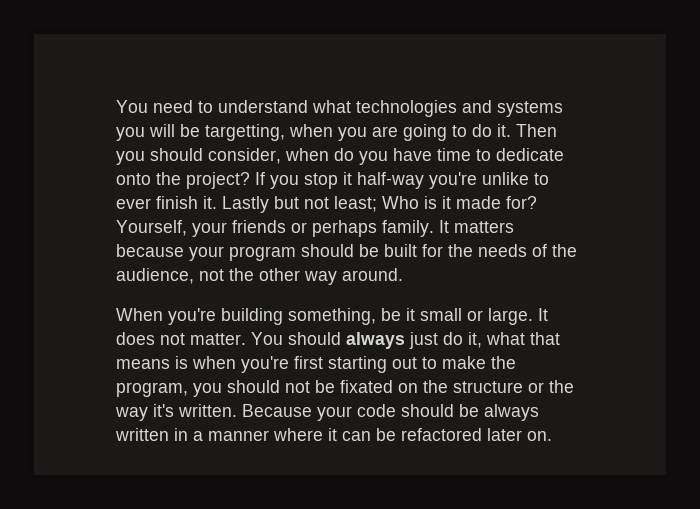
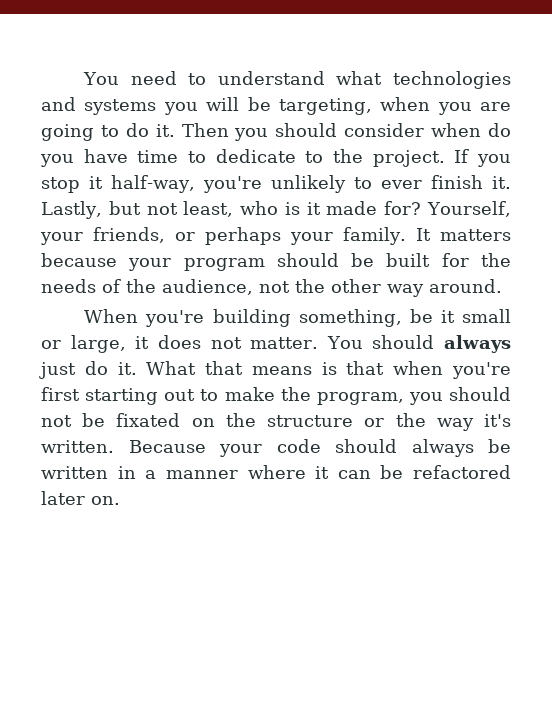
- You need to understand what technologies and systems you will be targetting, when you are going to do it.
+ You need to understand what technologies and systems you will be targeting, when you are going to do it.
- Then you should consider, when do you have time to dedicate onto the project?
+ Then you should consider when do you have time to dedicate to the project.
- If you stop it half-way you're unlike to ever finish it.
+ If you stop it half-way, you're unlikely to ever finish it.
- Lastly but not least; Who is it made for?
+ Lastly, but not least, who is it made for?
- Yourself, your friends or perhaps family.
+ Yourself, your friends, or perhaps your family.
- When you're building something, be it small or large. It does not matter.
+ When you're building something, be it small or large, it does not matter.
- You should always just do it, what that means is when you're first starting out to make the program, you should not be fixated on the structure or the way it's written.
+ You should always just do it. What that means is that when you're first starting out to make the program, you should not be fixated on the structure or the way it's written.
- Because your code should be always written in a manner where it can be refactored later on.
+ Because your code should always be written in a manner where it can be refactored later on.

